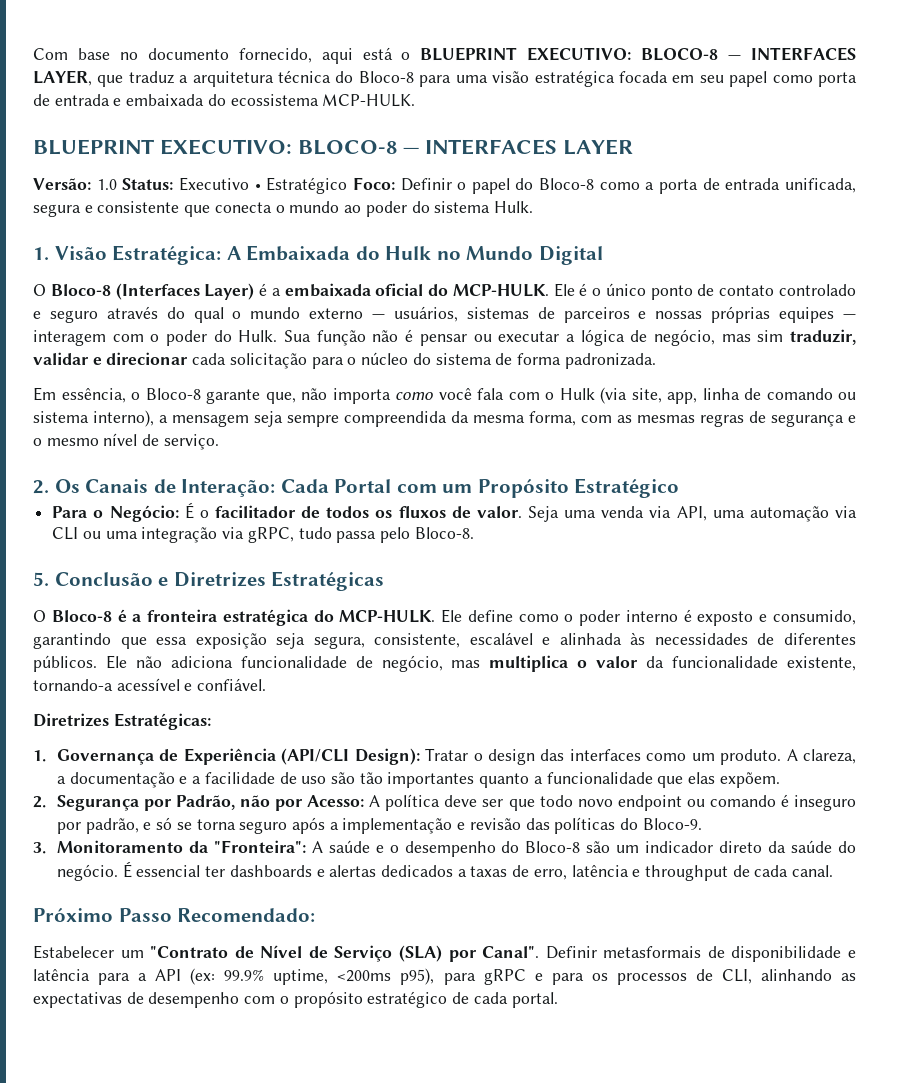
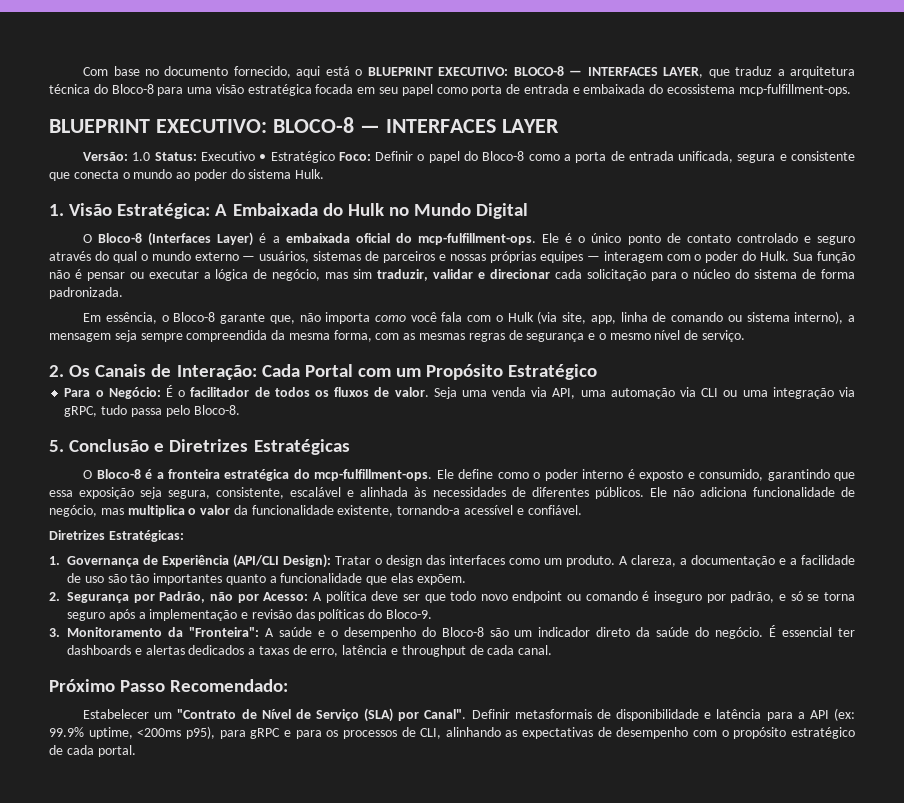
- Com base no documento fornecido, aqui está o BLUEPRINT EXECUTIVO: BLOCO-8 — INTERFACES LAYER, que traduz a arquitetura técnica do Bloco-8 para uma visão estratégica focada em seu papel como porta de entrada e embaixada do ecossistema MCP-HULK.
+ Com base no documento fornecido, aqui está o BLUEPRINT EXECUTIVO: BLOCO-8 — INTERFACES LAYER, que traduz a arquitetura técnica do Bloco-8 para uma visão estratégica focada em seu papel como porta de entrada e embaixada do ecossistema mcp-fulfillment-ops.
- O Bloco-8 (Interfaces Layer) é a embaixada oficial do MCP-HULK.
+ O Bloco-8 (Interfaces Layer) é a embaixada oficial do mcp-fulfillment-ops.
- O Bloco-8 é a fronteira estratégica do MCP-HULK.
+ O Bloco-8 é a fronteira estratégica do mcp-fulfillment-ops.

